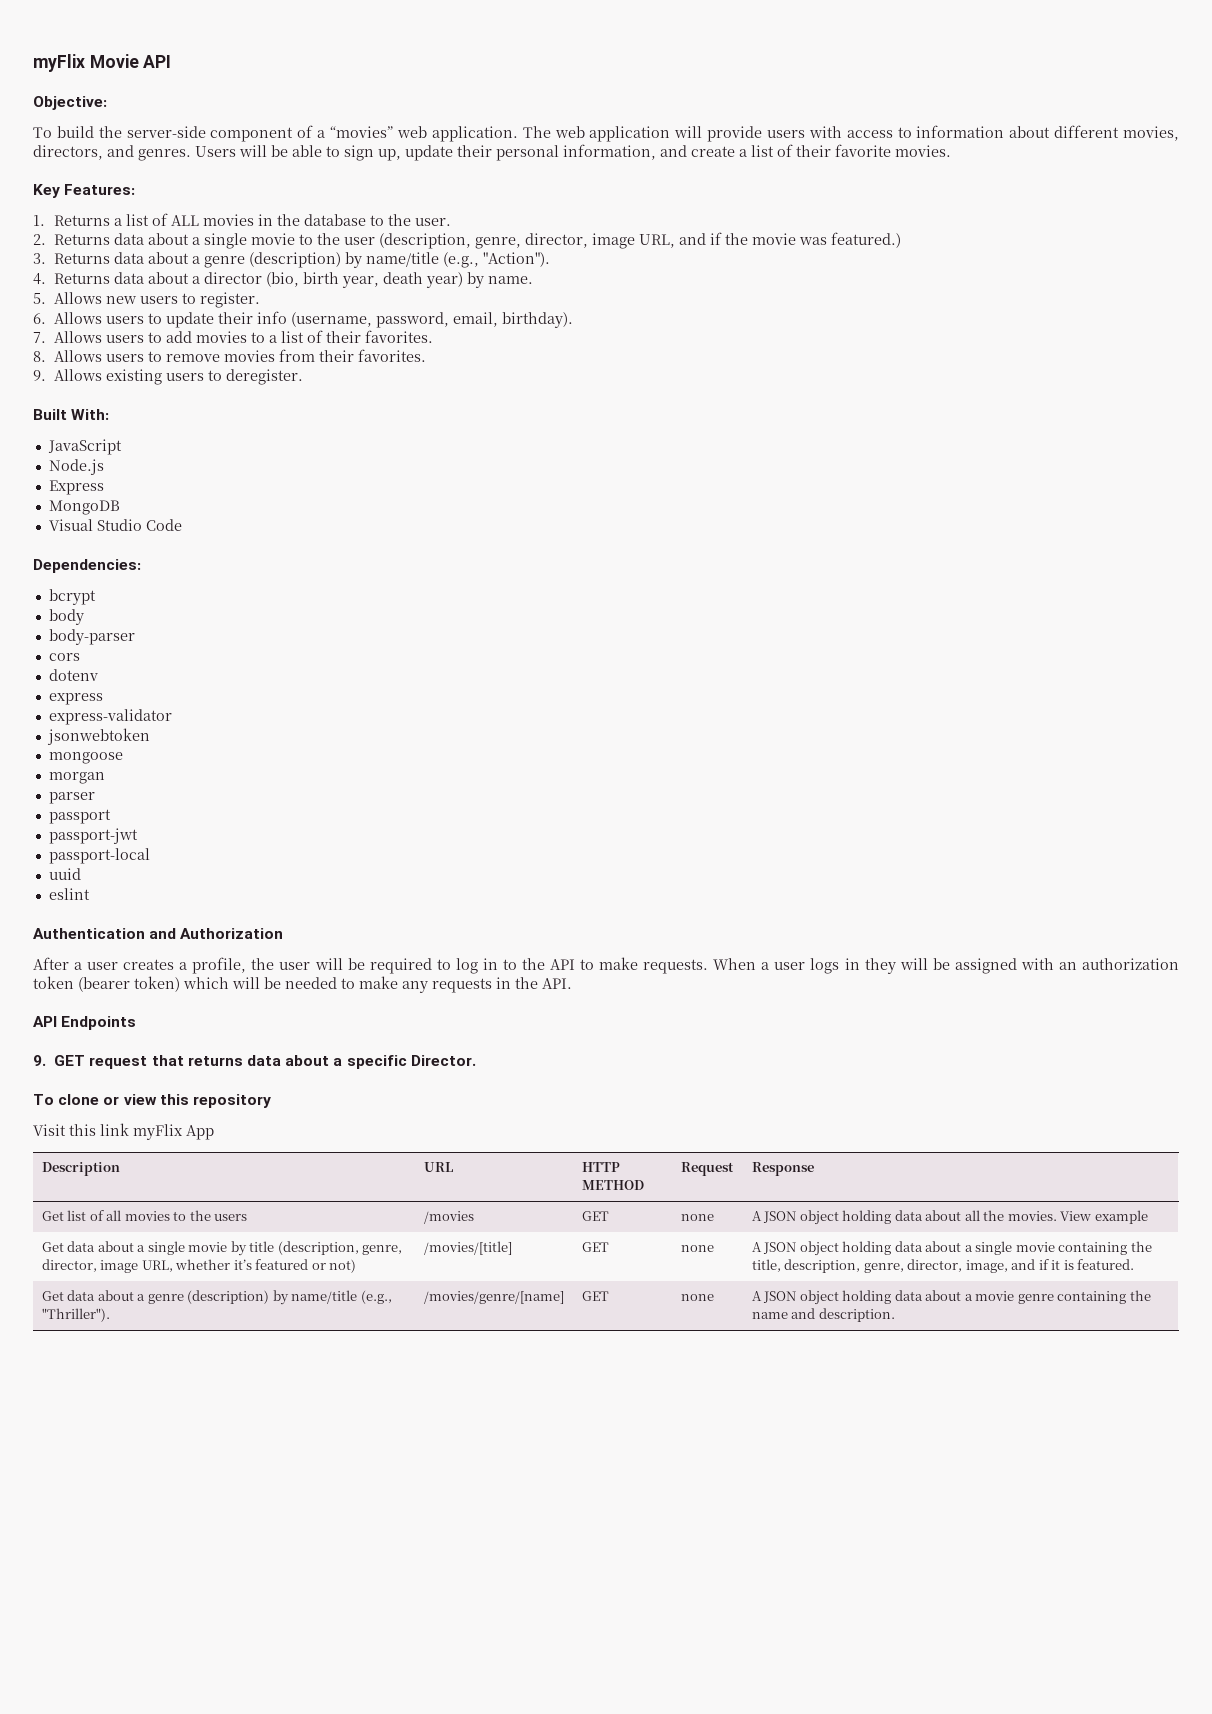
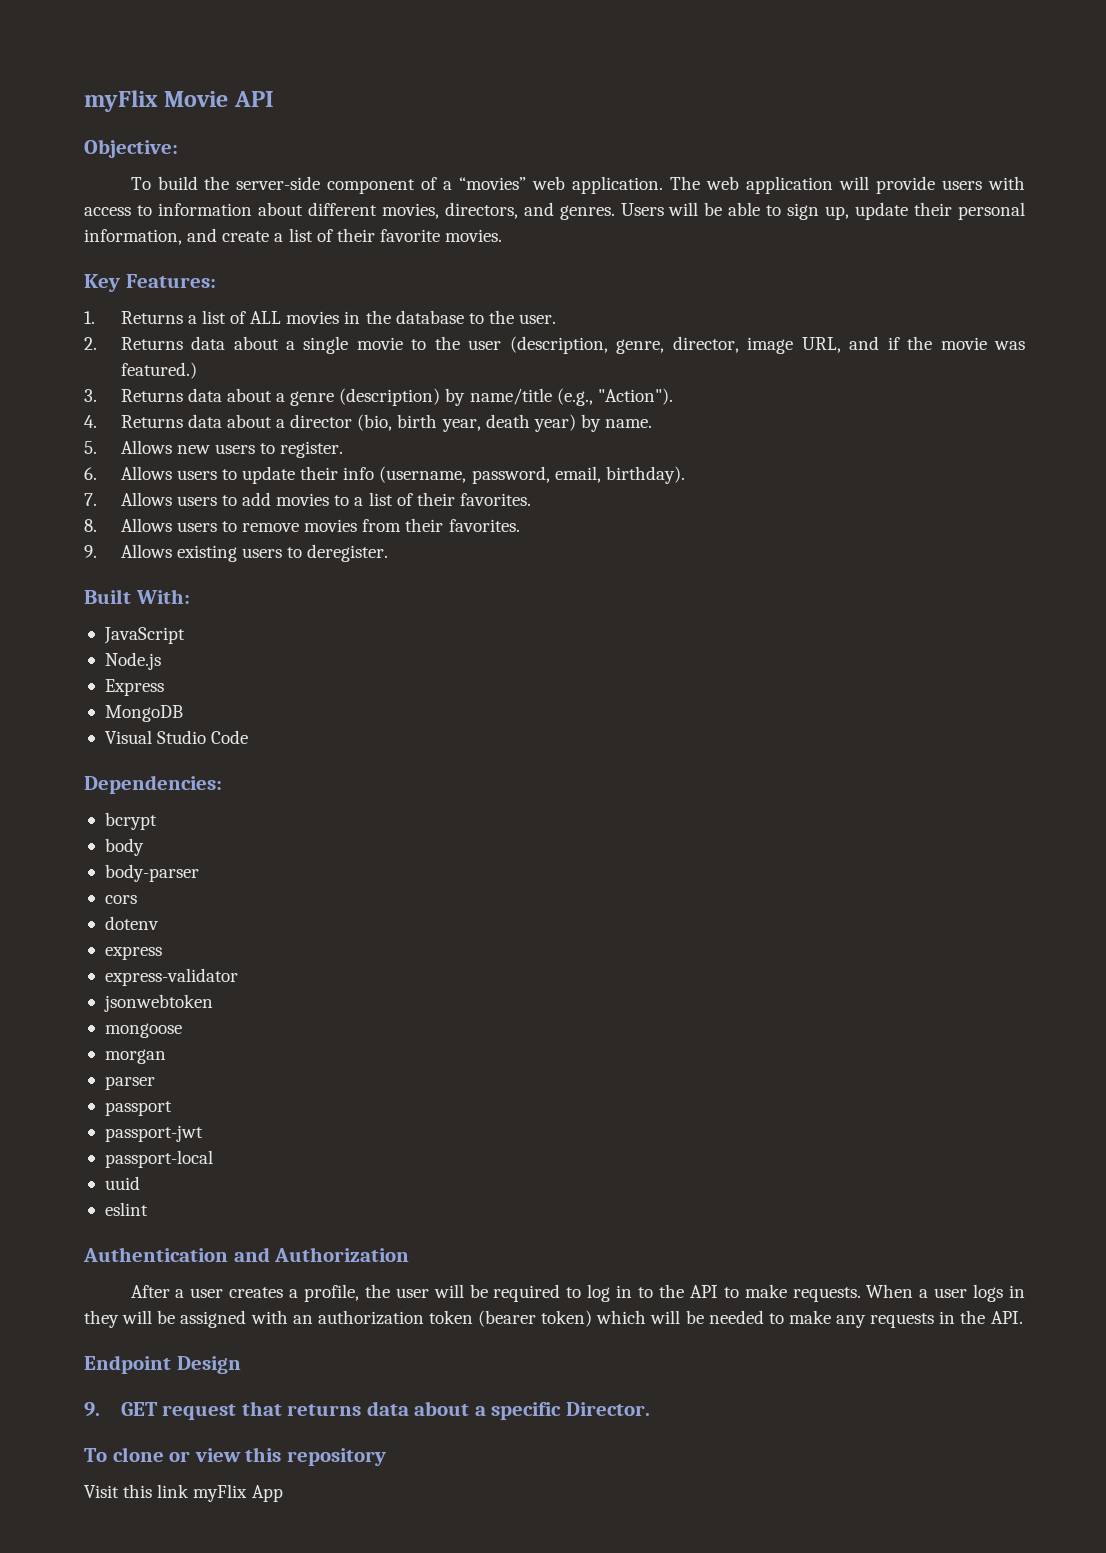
- API Endpoints
+ Endpoint Design
- Description | URL | HTTP METHOD | Request | Response
- Get list of all movies to the users | /movies | GET | none | A JSON object holding data about all the movies. View example
- Get data about a single movie by title (description, genre, director, image URL, whether it’s featured or not) | /movies/[title] | GET | none | A JSON object holding data about a single movie containing the title, description, genre, director, image, and if it is featured.
- Get data about a genre (description) by name/title (e.g., "Thriller"). | /movies/genre/[name] | GET | none | A JSON object holding data about a movie genre containing the name and description.

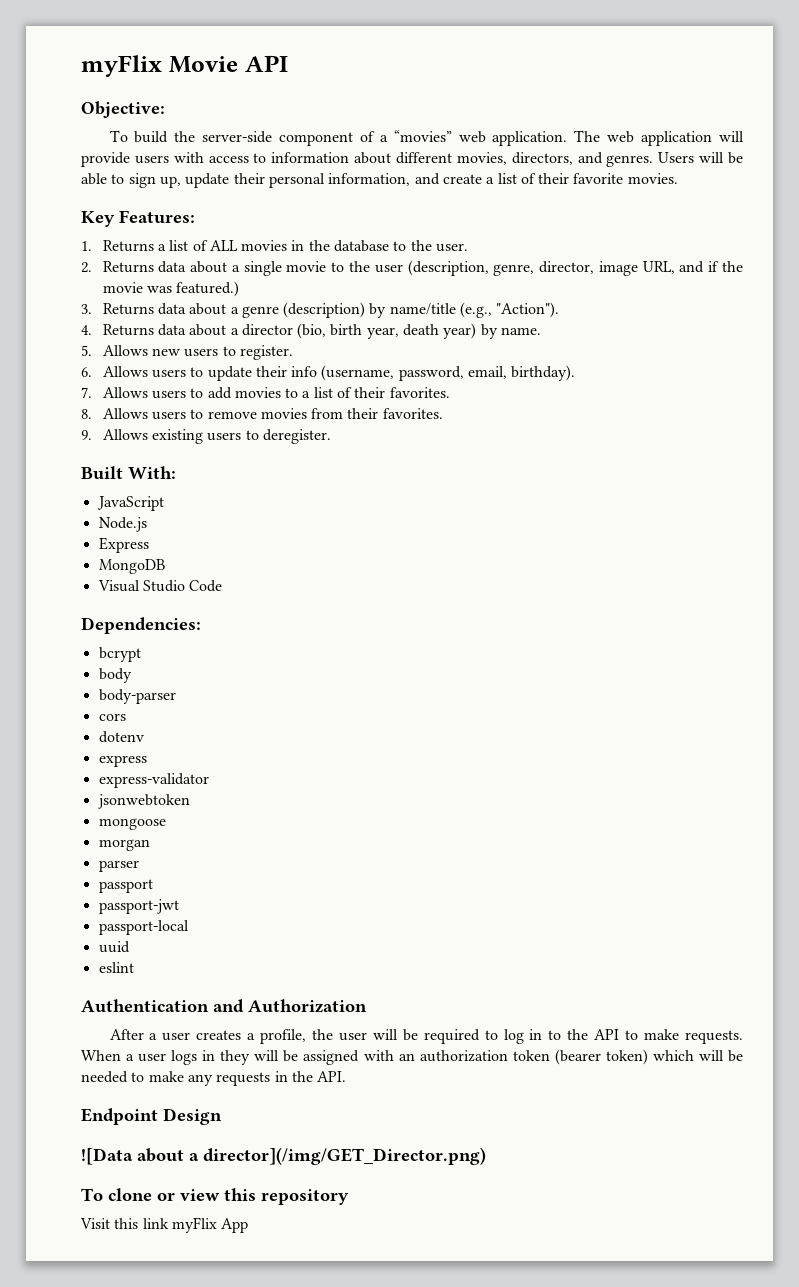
- 9. GET request that returns data about a specific Director.
+ ![Data about a director](/img/GET_Director.png)

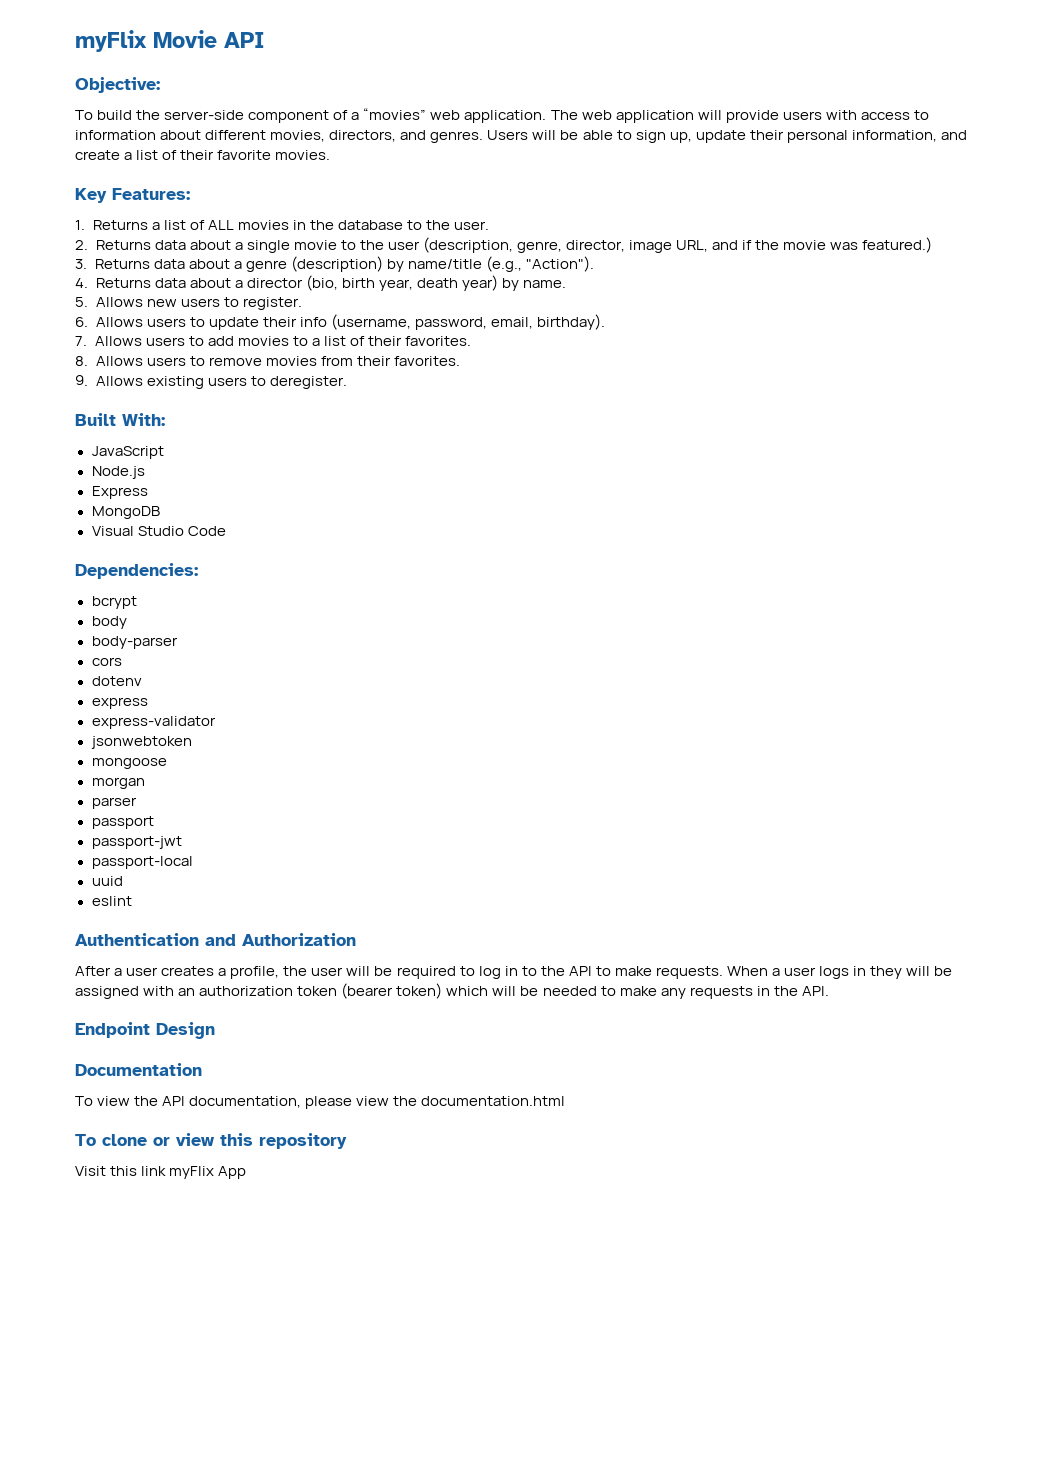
- ![Data about a director](/img/GET_Director.png)
+ Documentation
+ To view the API documentation, please view the documentation.html

